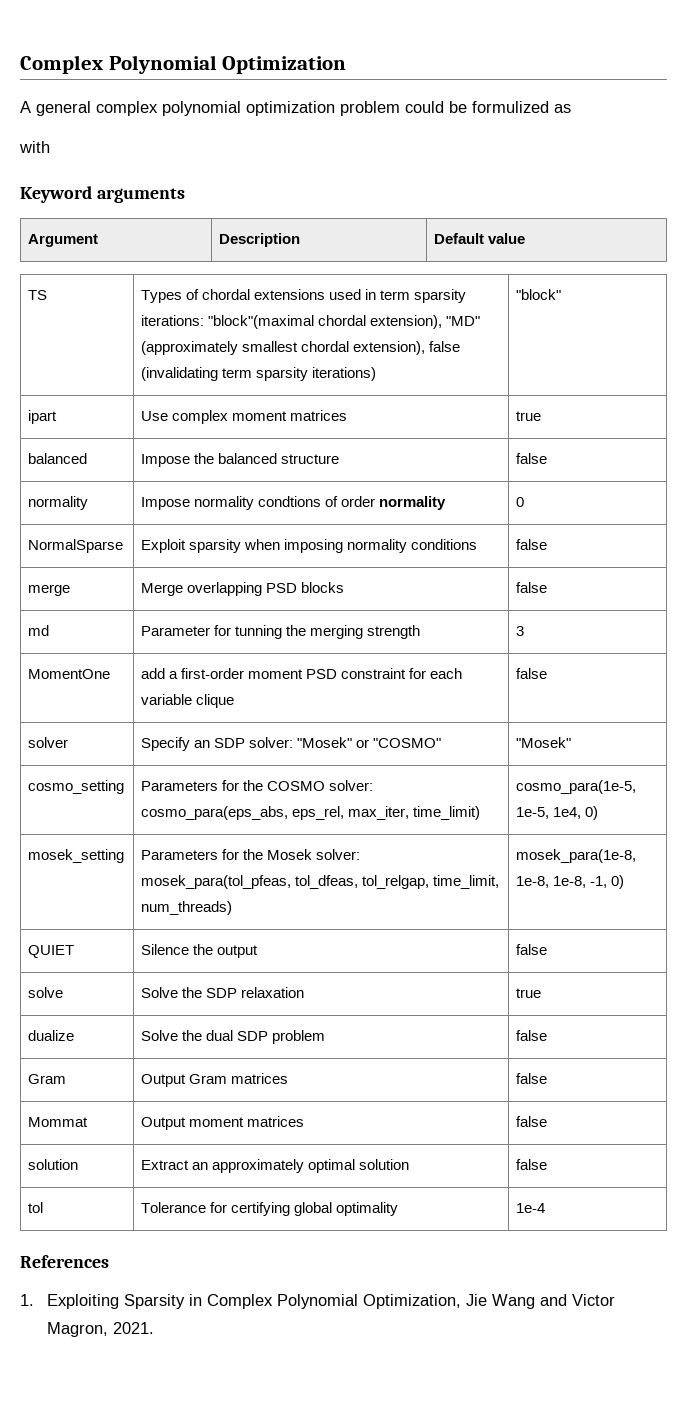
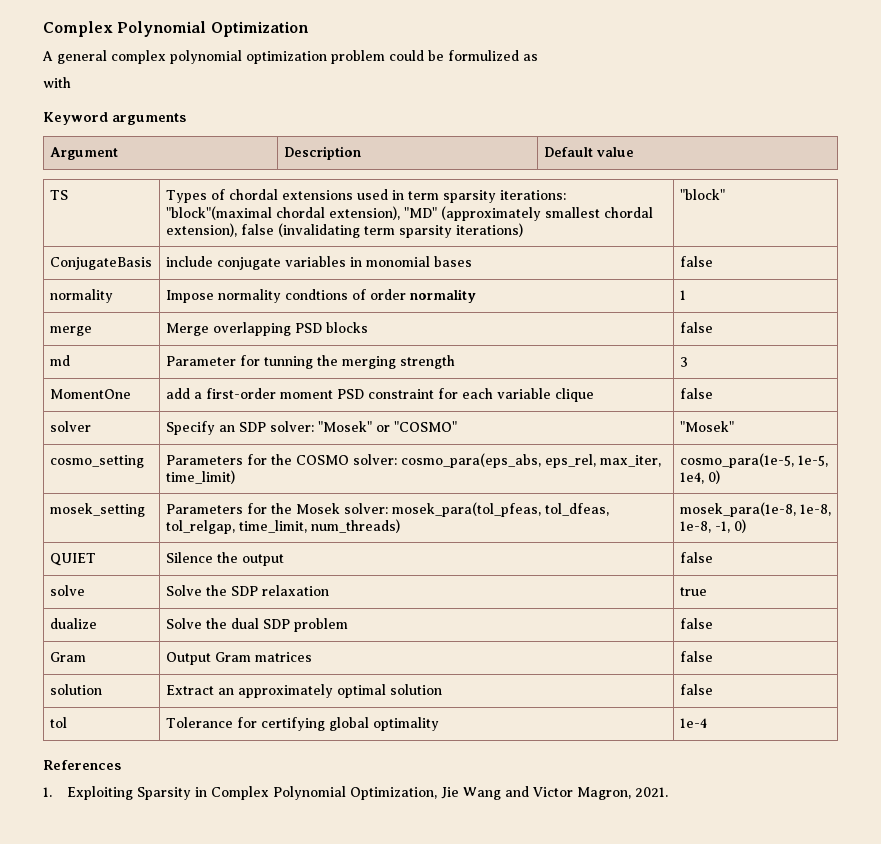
- ipart | Use complex moment matrices | true
- balanced | Impose the balanced structure | false
+ ConjugateBasis | include conjugate variables in monomial bases | false
- normality | Impose normality condtions of order normality | 0
- NormalSparse | Exploit sparsity when imposing normality conditions | false
+ normality | Impose normality condtions of order normality | 1
- Mommat | Output moment matrices | false

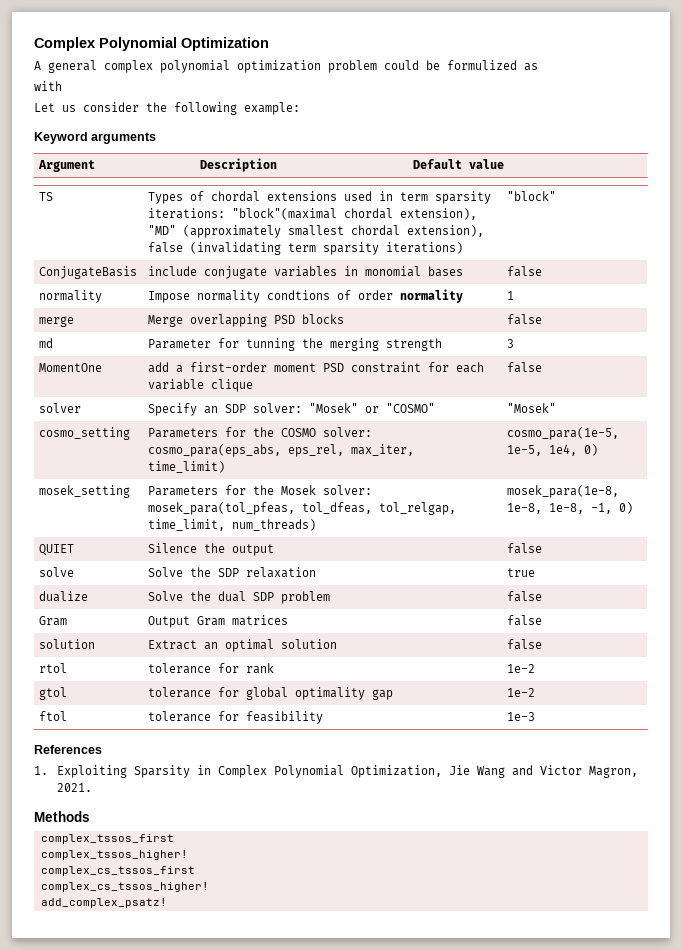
+ Let us consider the following example:
- solution | Extract an approximately optimal solution | false
+ solution | Extract an optimal solution | false
- tol | Tolerance for certifying global optimality | 1e-4
+ rtol | tolerance for rank | 1e-2
+ gtol | tolerance for global optimality gap | 1e-2
+ ftol | tolerance for feasibility | 1e-3
+ Methods
+ complex_tssos_first
+ complex_tssos_higher!
+ complex_cs_tssos_first
+ complex_cs_tssos_higher!
+ add_complex_psatz!

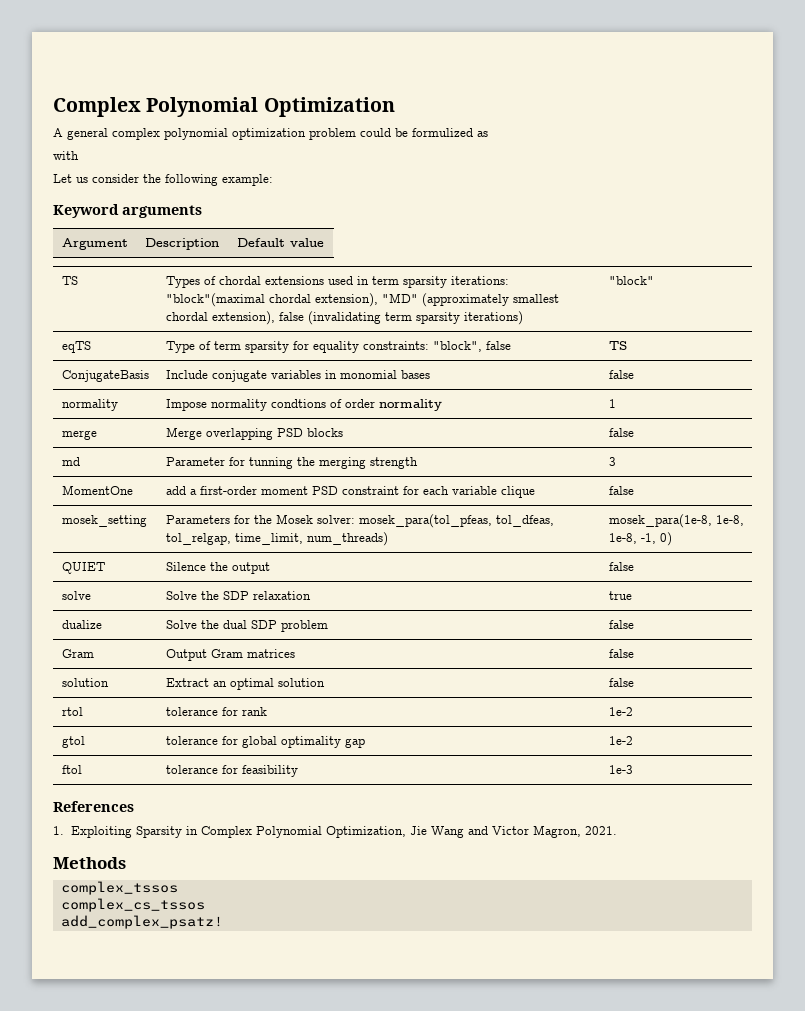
+ eqTS | Type of term sparsity for equality constraints: "block", false | TS
- ConjugateBasis | include conjugate variables in monomial bases | false
+ ConjugateBasis | Include conjugate variables in monomial bases | false
- solver | Specify an SDP solver: "Mosek" or "COSMO" | "Mosek"
- cosmo_setting | Parameters for the COSMO solver: cosmo_para(eps_abs, eps_rel, max_iter, time_limit) | cosmo_para(1e-5, 1e-5, 1e4, 0)
- complex_tssos_first
- complex_tssos_higher!
- complex_cs_tssos_first
- complex_cs_tssos_higher!
+ complex_tssos
+ complex_cs_tssos

